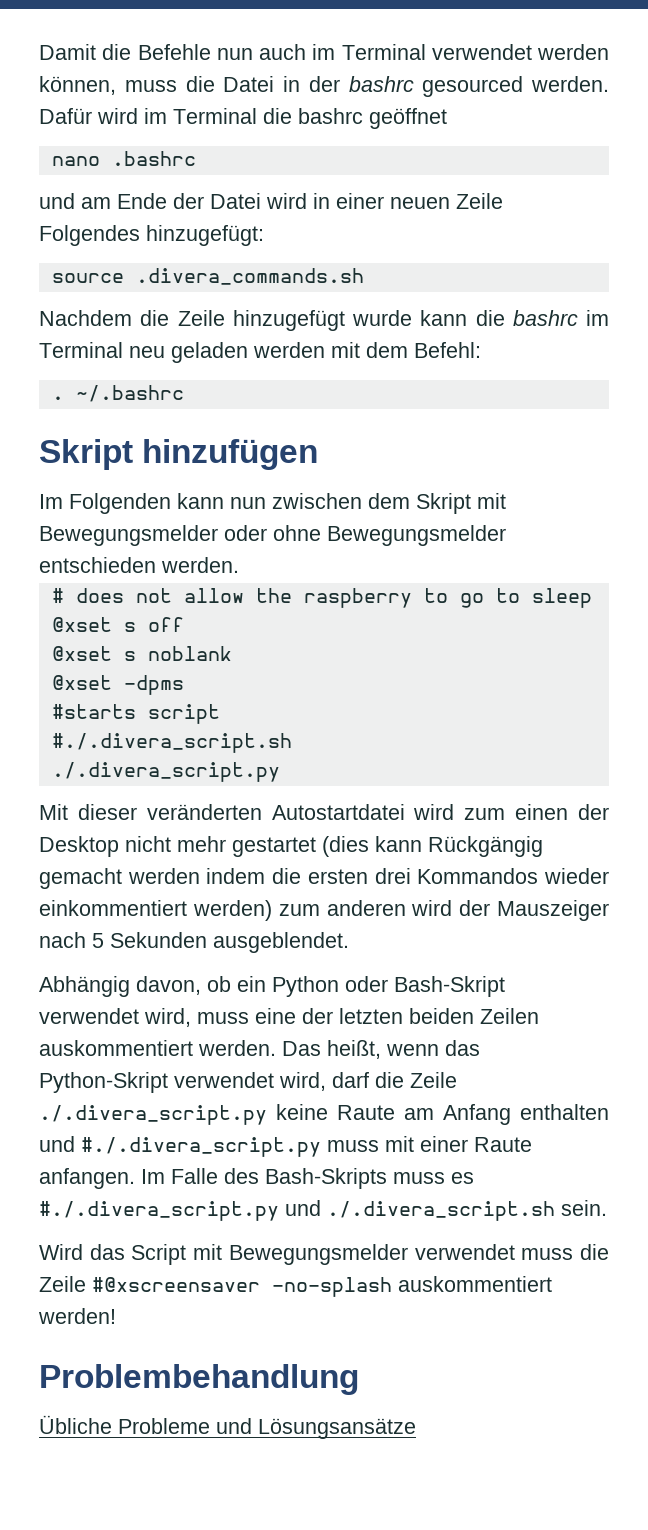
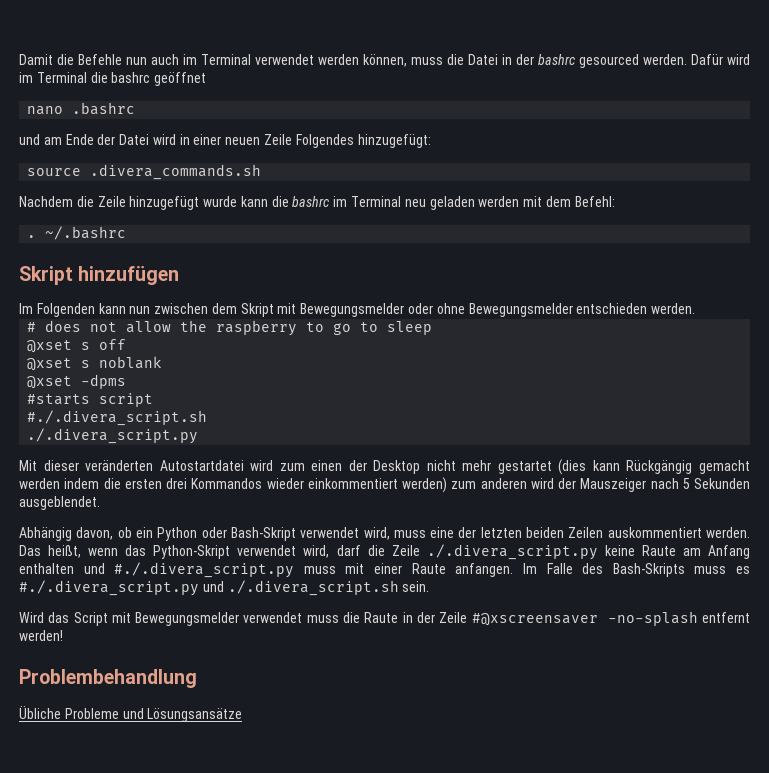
- Wird das Script mit Bewegungsmelder verwendet muss die Zeile #@xscreensaver -no-splash auskommentiert werden!
+ Wird das Script mit Bewegungsmelder verwendet muss die Raute in der Zeile #@xscreensaver -no-splash entfernt werden!

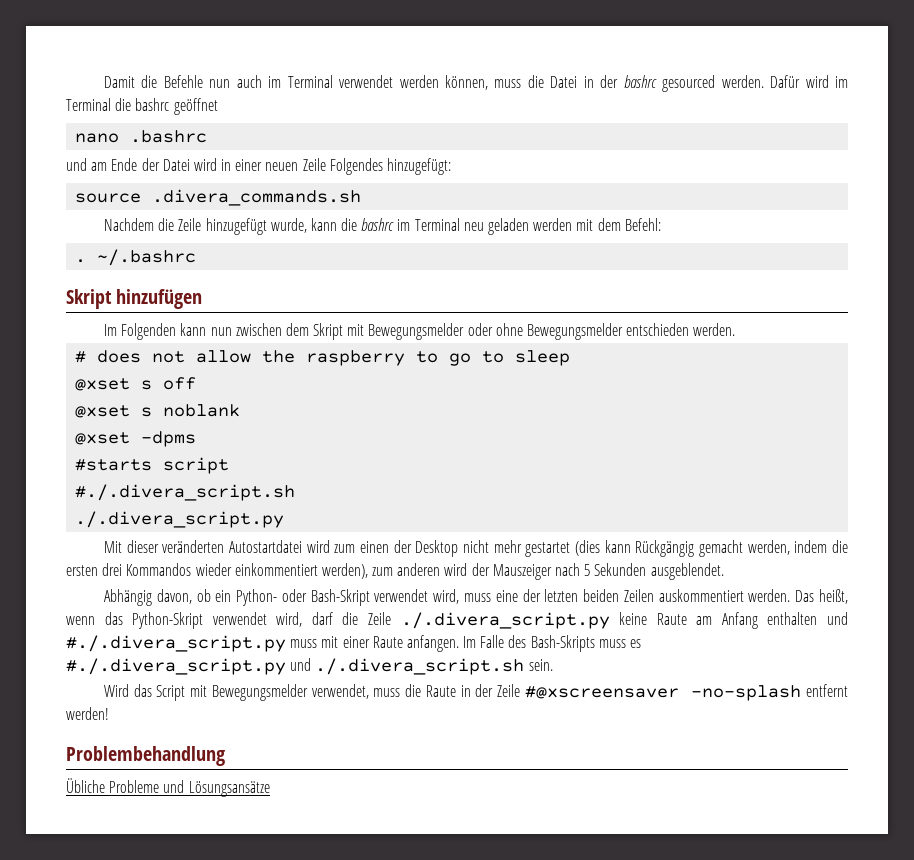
- Nachdem die Zeile hinzugefügt wurde kann die bashrc im Terminal neu geladen werden mit dem Befehl:
+ Nachdem die Zeile hinzugefügt wurde, kann die bashrc im Terminal neu geladen werden mit dem Befehl:
- Mit dieser veränderten Autostartdatei wird zum einen der Desktop nicht mehr gestartet (dies kann Rückgängig gemacht werden indem die ersten drei Kommandos wieder einkommentiert werden) zum anderen wird der Mauszeiger nach 5 Sekunden ausgeblendet.
+ Mit dieser veränderten Autostartdatei wird zum einen der Desktop nicht mehr gestartet (dies kann Rückgängig gemacht werden, indem die ersten drei Kommandos wieder einkommentiert werden), zum anderen wird der Mauszeiger nach 5 Sekunden ausgeblendet.
- Abhängig davon, ob ein Python oder Bash-Skript verwendet wird, muss eine der letzten beiden Zeilen auskommentiert werden.
+ Abhängig davon, ob ein Python- oder Bash-Skript verwendet wird, muss eine der letzten beiden Zeilen auskommentiert werden.
- Wird das Script mit Bewegungsmelder verwendet muss die Raute in der Zeile #@xscreensaver -no-splash entfernt werden!
+ Wird das Script mit Bewegungsmelder verwendet, muss die Raute in der Zeile #@xscreensaver -no-splash entfernt werden!

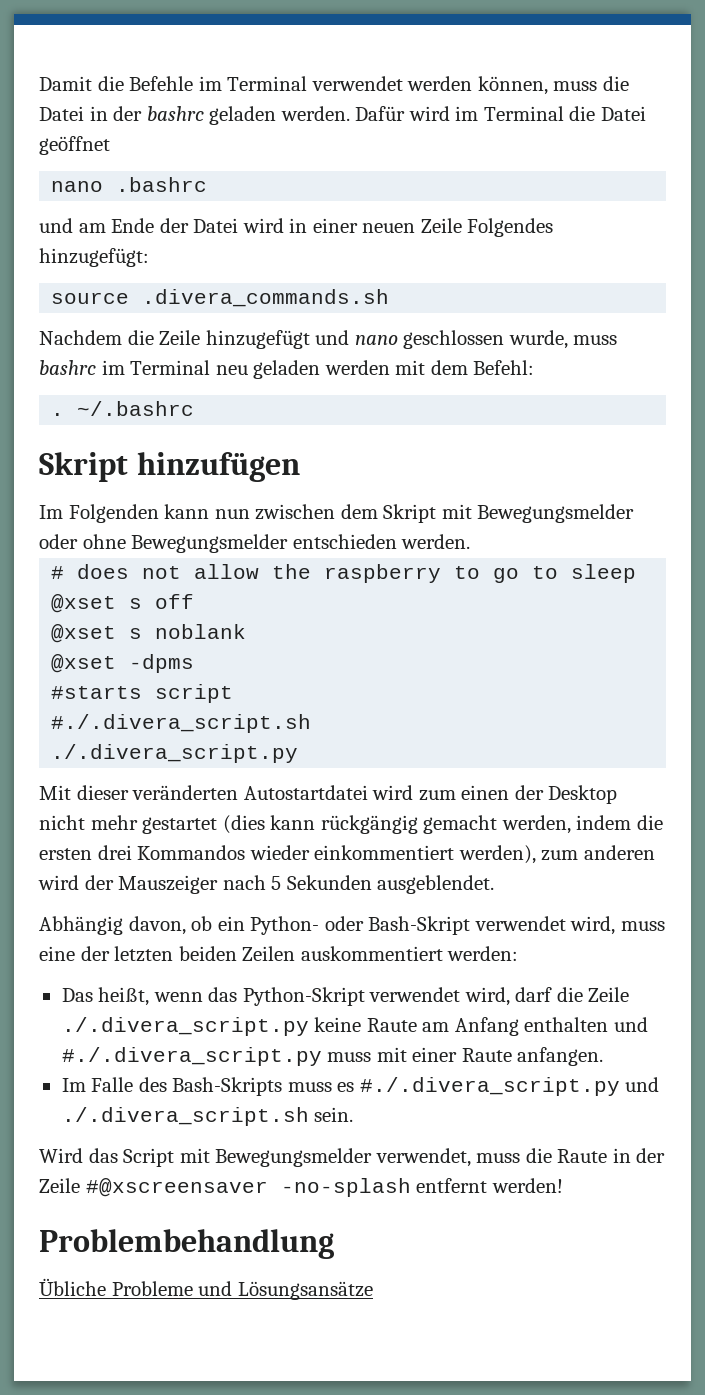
- Damit die Befehle nun auch im Terminal verwendet werden können, muss die Datei in der bashrc gesourced werden.
+ Damit die Befehle im Terminal verwendet werden können, muss die Datei in der bashrc geladen werden.
- Dafür wird im Terminal die bashrc geöffnet
+ Dafür wird im Terminal die Datei geöffnet
- Nachdem die Zeile hinzugefügt wurde, kann die bashrc im Terminal neu geladen werden mit dem Befehl:
+ Nachdem die Zeile hinzugefügt und nano geschlossen wurde, muss bashrc im Terminal neu geladen werden mit dem Befehl:
- Mit dieser veränderten Autostartdatei wird zum einen der Desktop nicht mehr gestartet (dies kann Rückgängig gemacht werden, indem die ersten drei Kommandos wieder einkommentiert werden), zum anderen wird der Mauszeiger nach 5 Sekunden ausgeblendet.
+ Mit dieser veränderten Autostartdatei wird zum einen der Desktop nicht mehr gestartet (dies kann rückgängig gemacht werden, indem die ersten drei Kommandos wieder einkommentiert werden), zum anderen wird der Mauszeiger nach 5 Sekunden ausgeblendet.
- Abhängig davon, ob ein Python- oder Bash-Skript verwendet wird, muss eine der letzten beiden Zeilen auskommentiert werden. Das heißt, wenn das Python-Skript verwendet wird, darf die Zeile ./.divera_script.py keine Raute am Anfang enthalten und #./.divera_script.py muss mit einer Raute anfangen. Im Falle des Bash-Skripts muss es #./.divera_script.py und ./.divera_script.sh sein.
+ Abhängig davon, ob ein Python- oder Bash-Skript verwendet wird, muss eine der letzten beiden Zeilen auskommentiert werden:
+ Das heißt, wenn das Python-Skript verwendet wird, darf die Zeile ./.divera_script.py keine Raute am Anfang enthalten und #./.divera_script.py muss mit einer Raute anfangen.
+ Im Falle des Bash-Skripts muss es #./.divera_script.py und ./.divera_script.sh sein.

